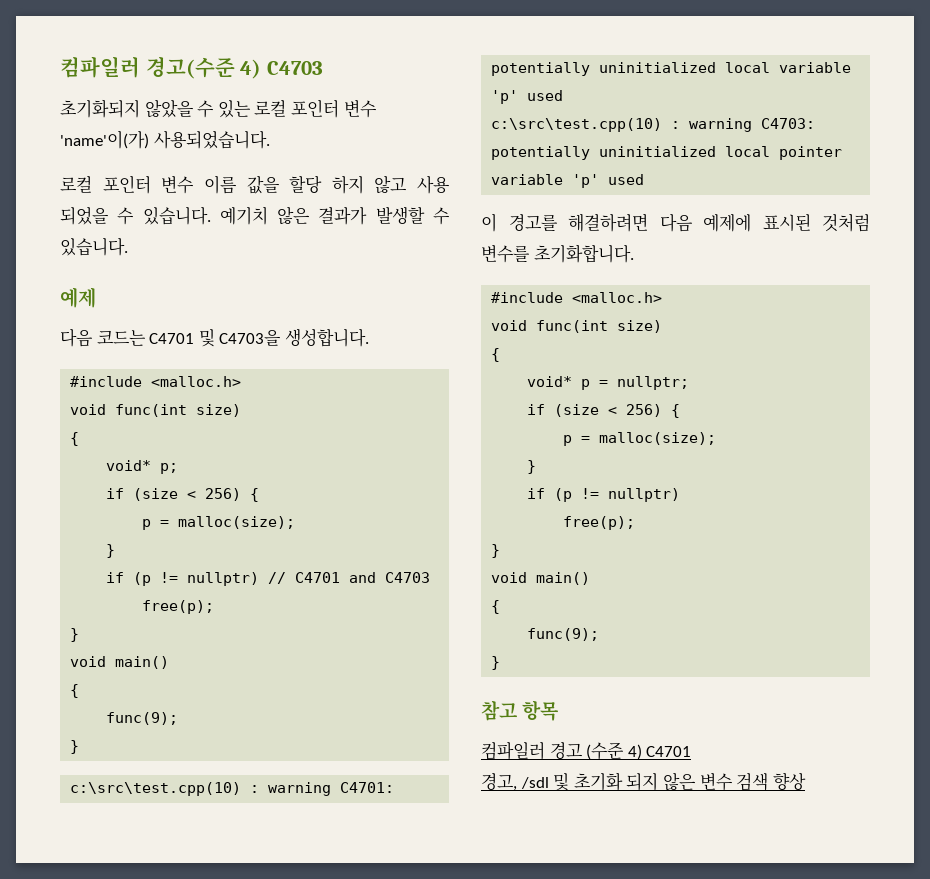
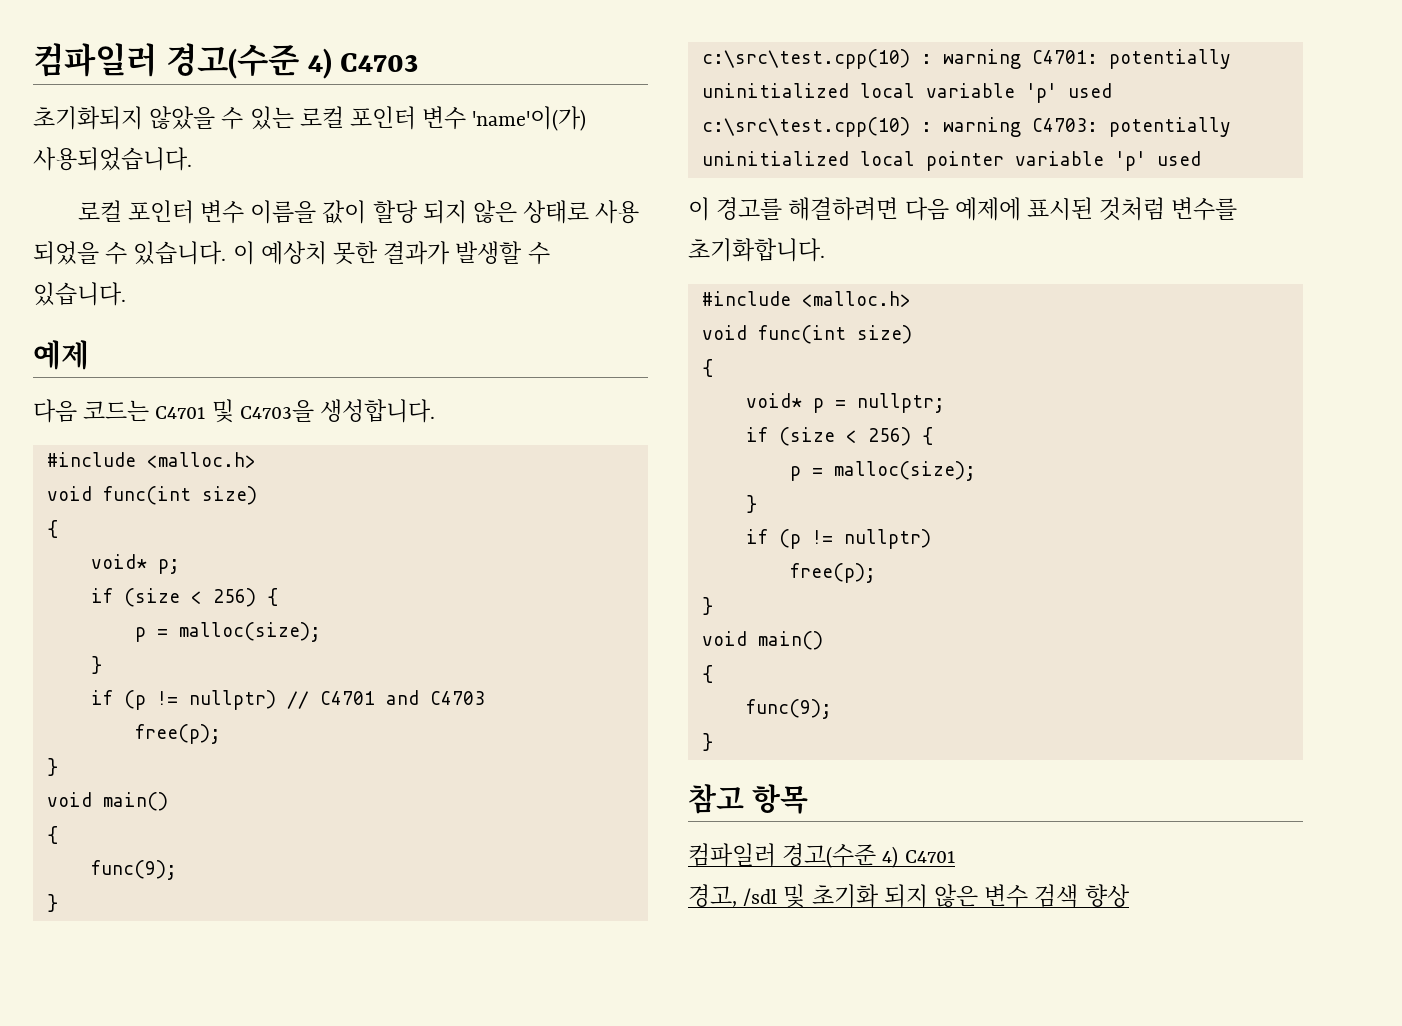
- 로컬 포인터 변수 이름 값을 할당 하지 않고 사용 되었을 수 있습니다.
+ 로컬 포인터 변수 이름을 값이 할당 되지 않은 상태로 사용 되었을 수 있습니다.
- 예기치 않은 결과가 발생할 수 있습니다.
+ 이 예상치 못한 결과가 발생할 수 있습니다.
- 컴파일러 경고 (수준 4) C4701
+ 컴파일러 경고(수준 4) C4701

